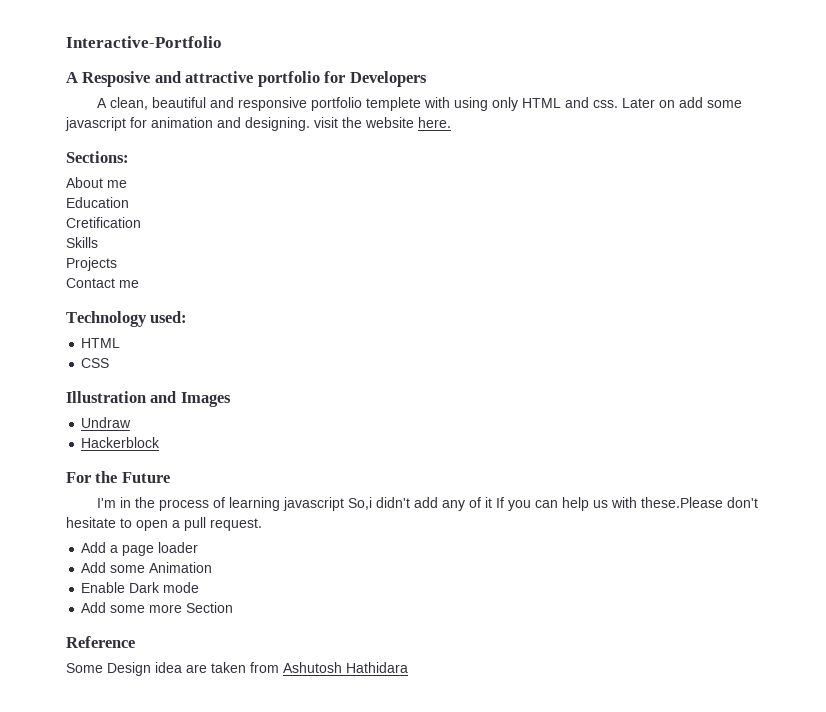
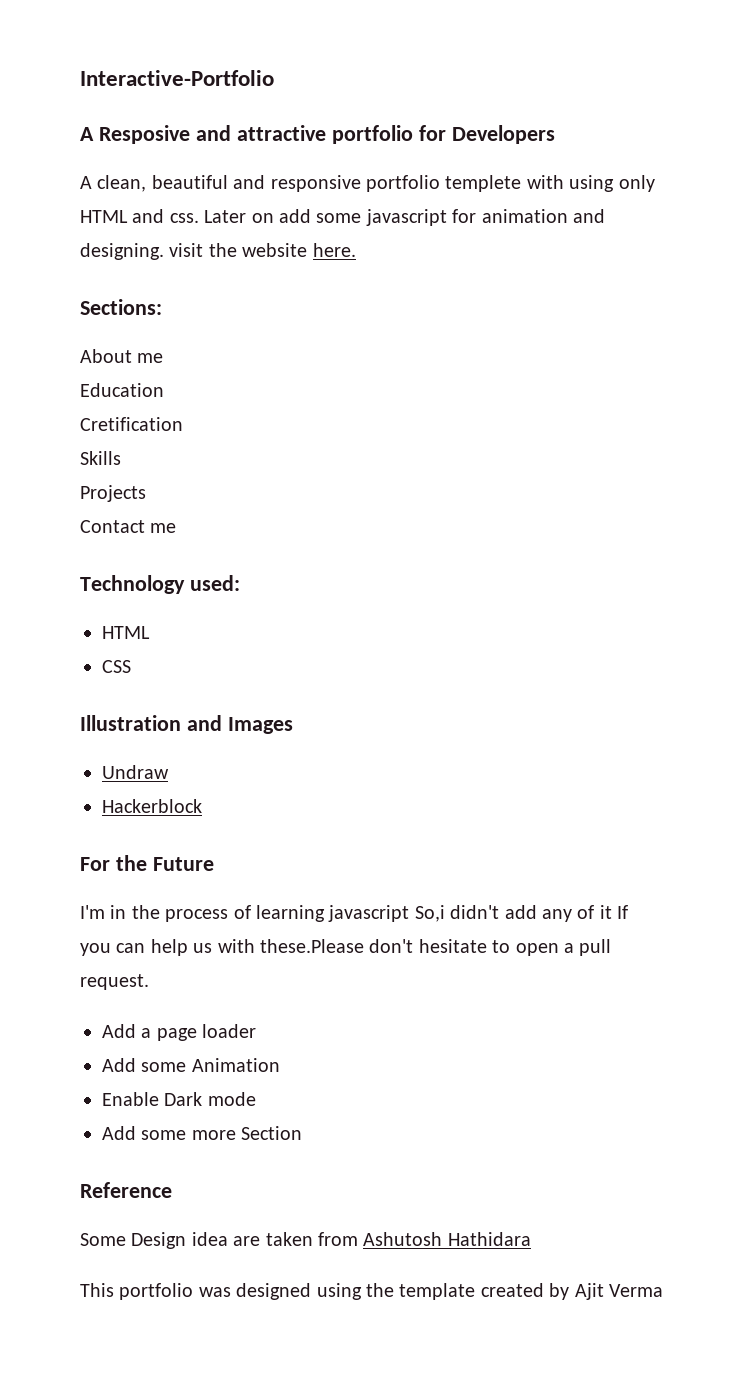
+ This portfolio was designed using the template created by Ajit Verma

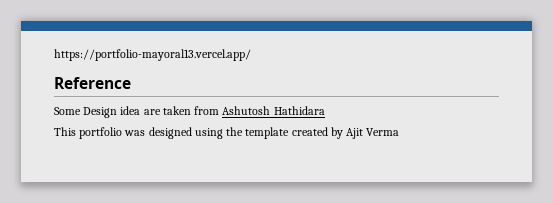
- Interactive-Portfolio
- A Resposive and attractive portfolio for Developers
- A clean, beautiful and responsive portfolio templete with using only HTML and css. Later on add some javascript for animation and designing. visit the website here.
- Sections:
- About me
- Education
- Cretification
- Skills
- Projects
- Contact me
- Technology used:
- HTML
- CSS
- Illustration and Images
- Undraw
- Hackerblock
- For the Future
- I'm in the process of learning javascript So,i didn't add any of it If you can help us with these.Please don't hesitate to open a pull request.
- Add a page loader
- Add some Animation
- Enable Dark mode
- Add some more Section
+ https://portfolio-mayoral13.vercel.app/

